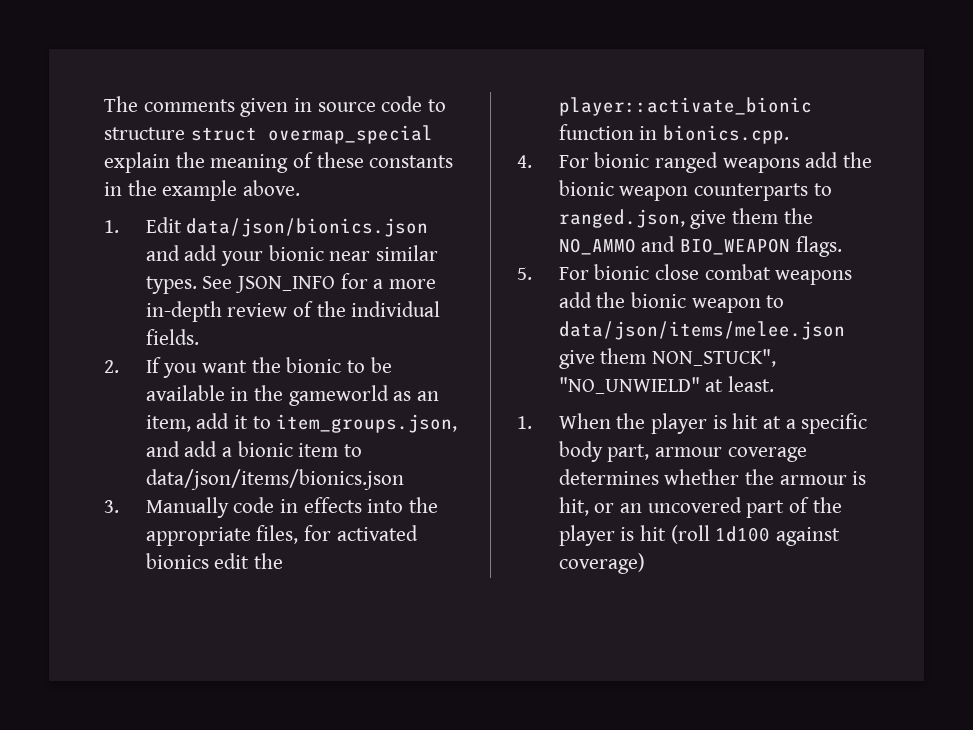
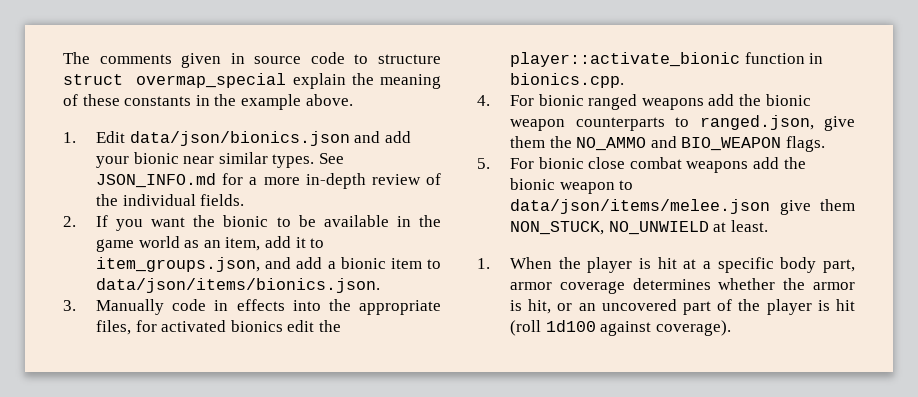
- See JSON_INFO for a more in-depth review of the individual fields.
+ See JSON_INFO.md for a more in-depth review of the individual fields.
- 2. If you want the bionic to be available in the gameworld as an item, add it to item_groups.json, and add a bionic item to data/json/items/bionics.json
+ 2. If you want the bionic to be available in the game world as an item, add it to item_groups.json, and add a bionic item to data/json/items/bionics.json.
- 5. For bionic close combat weapons add the bionic weapon to data/json/items/melee.json give them NON_STUCK", "NO_UNWIELD" at least.
+ 5. For bionic close combat weapons add the bionic weapon to data/json/items/melee.json give them NON_STUCK, NO_UNWIELD at least.
- 1. When the player is hit at a specific body part, armour coverage determines whether the armour is hit, or an uncovered part of the player is hit (roll 1d100 against coverage)
+ 1. When the player is hit at a specific body part, armor coverage determines whether the armor is hit, or an uncovered part of the player is hit (roll 1d100 against coverage).

